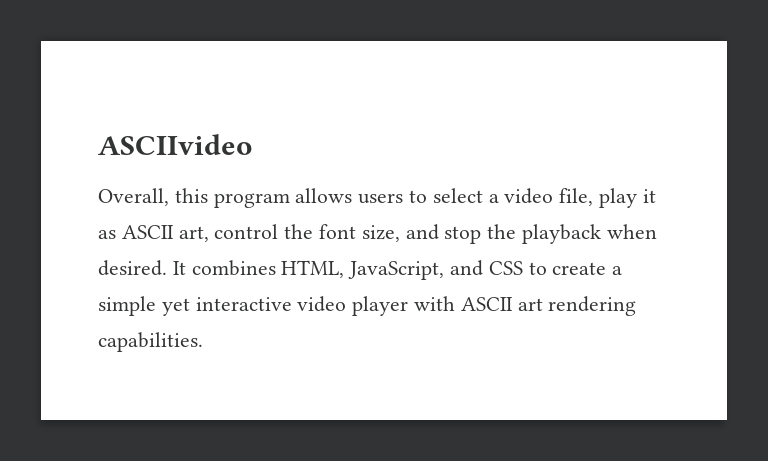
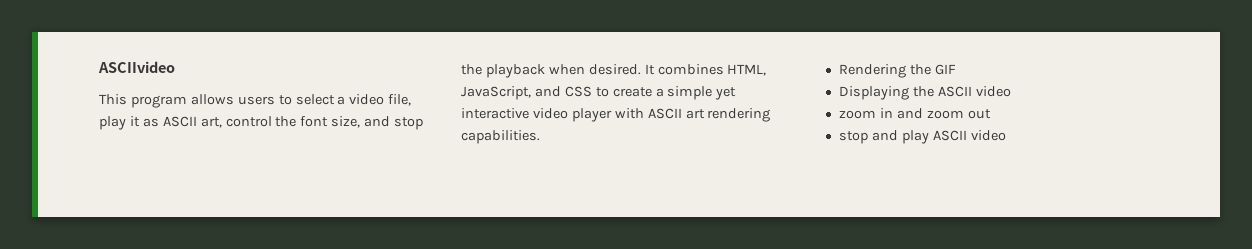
- Overall, this program allows users to select a video file, play it as ASCII art, control the font size, and stop the playback when desired.
+ This program allows users to select a video file, play it as ASCII art, control the font size, and stop the playback when desired.
+ Rendering the GIF
+ Displaying the ASCII video
+ zoom in and zoom out
+ stop and play ASCII video

